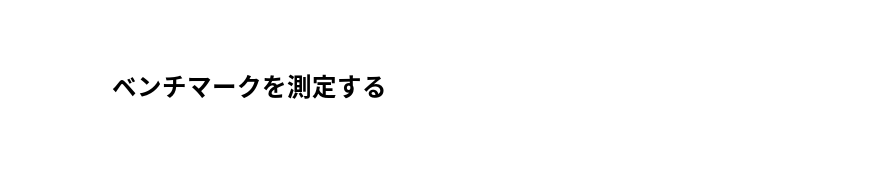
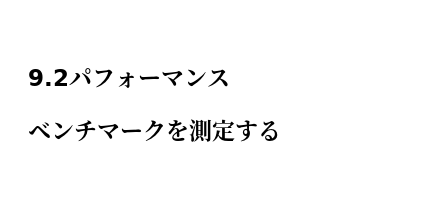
+ 9.2パフォーマンス

